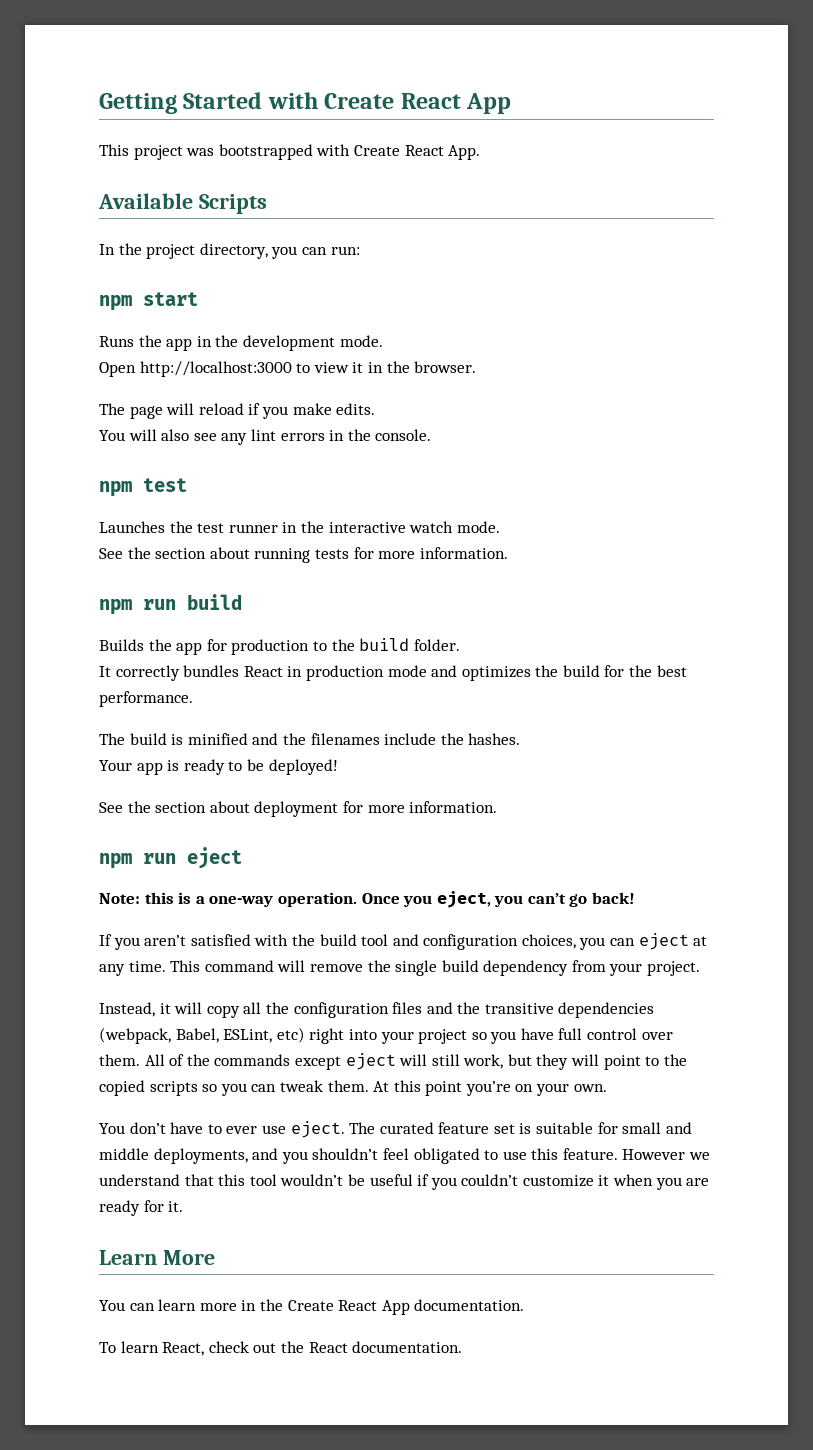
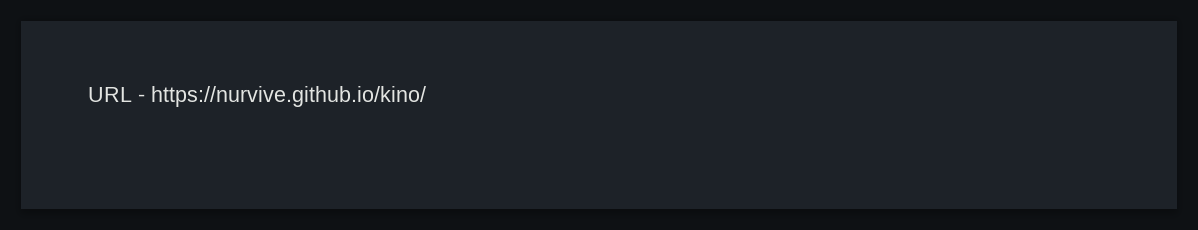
- Getting Started with Create React App
- This project was bootstrapped with Create React App.
- Available Scripts
- In the project directory, you can run:
- npm start
- Runs the app in the development mode.
- Open http://localhost:3000 to view it in the browser.
- The page will reload if you make edits.
- You will also see any lint errors in the console.
- npm test
- Launches the test runner in the interactive watch mode.
- See the section about running tests for more information.
- npm run build
- Builds the app for production to the build folder.
- It correctly bundles React in production mode and optimizes the build for the best performance.
- The build is minified and the filenames include the hashes.
- Your app is ready to be deployed!
- See the section about deployment for more information.
- npm run eject
- Note: this is a one-way operation. Once you eject, you can’t go back!
- If you aren’t satisfied with the build tool and configuration choices, you can eject at any time. This command will remove the single build dependency from your project.
- Instead, it will copy all the configuration files and the transitive dependencies (webpack, Babel, ESLint, etc) right into your project so you have full control over them. All of the commands except eject will still work, but they will point to the copied scripts so you can tweak them. At this point you’re on your own.
- You don’t have to ever use eject. The curated feature set is suitable for small and middle deployments, and you shouldn’t feel obligated to use this feature. However we understand that this tool wouldn’t be useful if you couldn’t customize it when you are ready for it.
- Learn More
- You can learn more in the Create React App documentation.
- To learn React, check out the React documentation.
+ URL - https://nurvive.github.io/kino/

